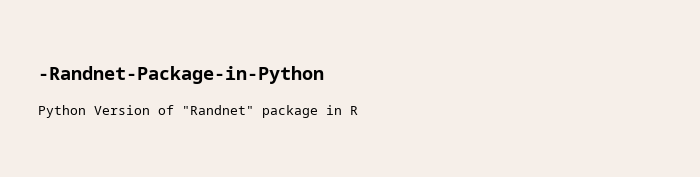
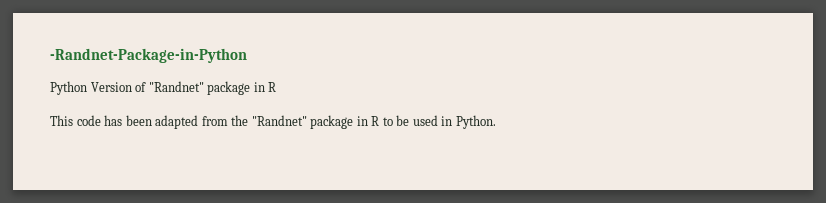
+ This code has been adapted from the "Randnet" package in R to be used in Python.

